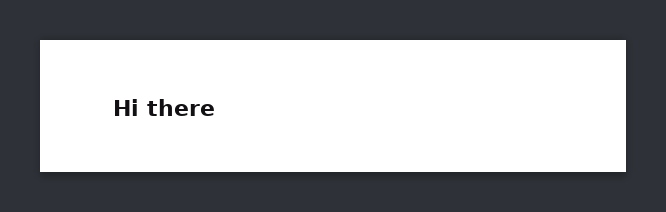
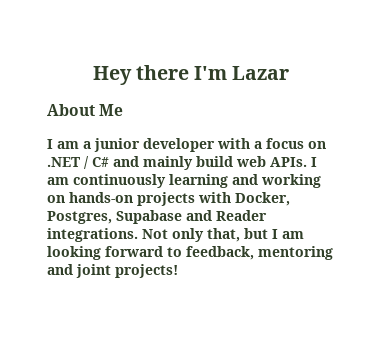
- Hi there
+ Hey there I'm Lazar
+ About Me
+ I am a junior developer with a focus on .NET / C# and mainly build web APIs. I am continuously learning and working on hands-on projects with Docker, Postgres, Supabase and Reader integrations. Not only that, but I am looking forward to feedback, mentoring and joint projects!

